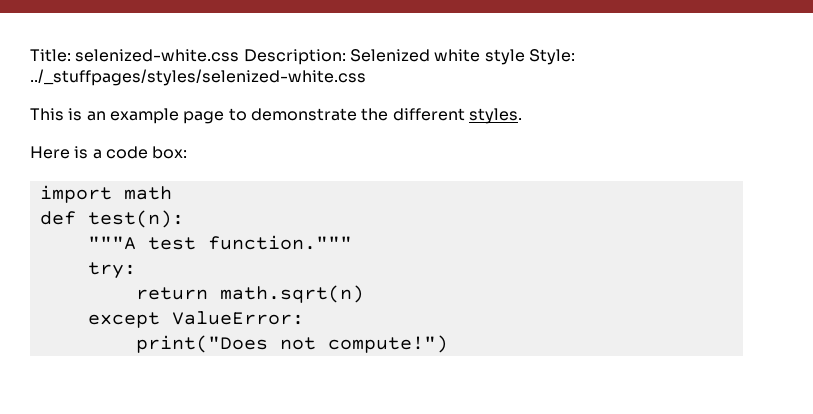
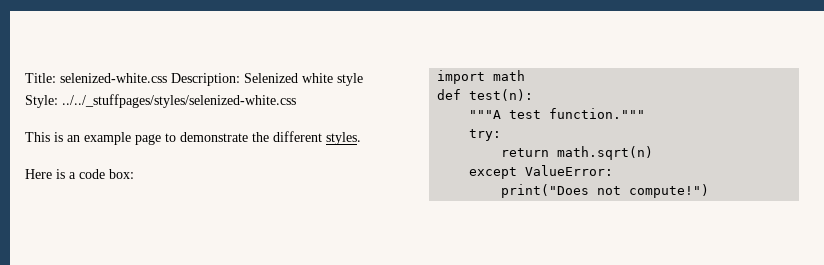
- Title: selenized-white.css Description: Selenized white style Style: ../_stuffpages/styles/selenized-white.css
+ Title: selenized-white.css Description: Selenized white style Style: ../../_stuffpages/styles/selenized-white.css

